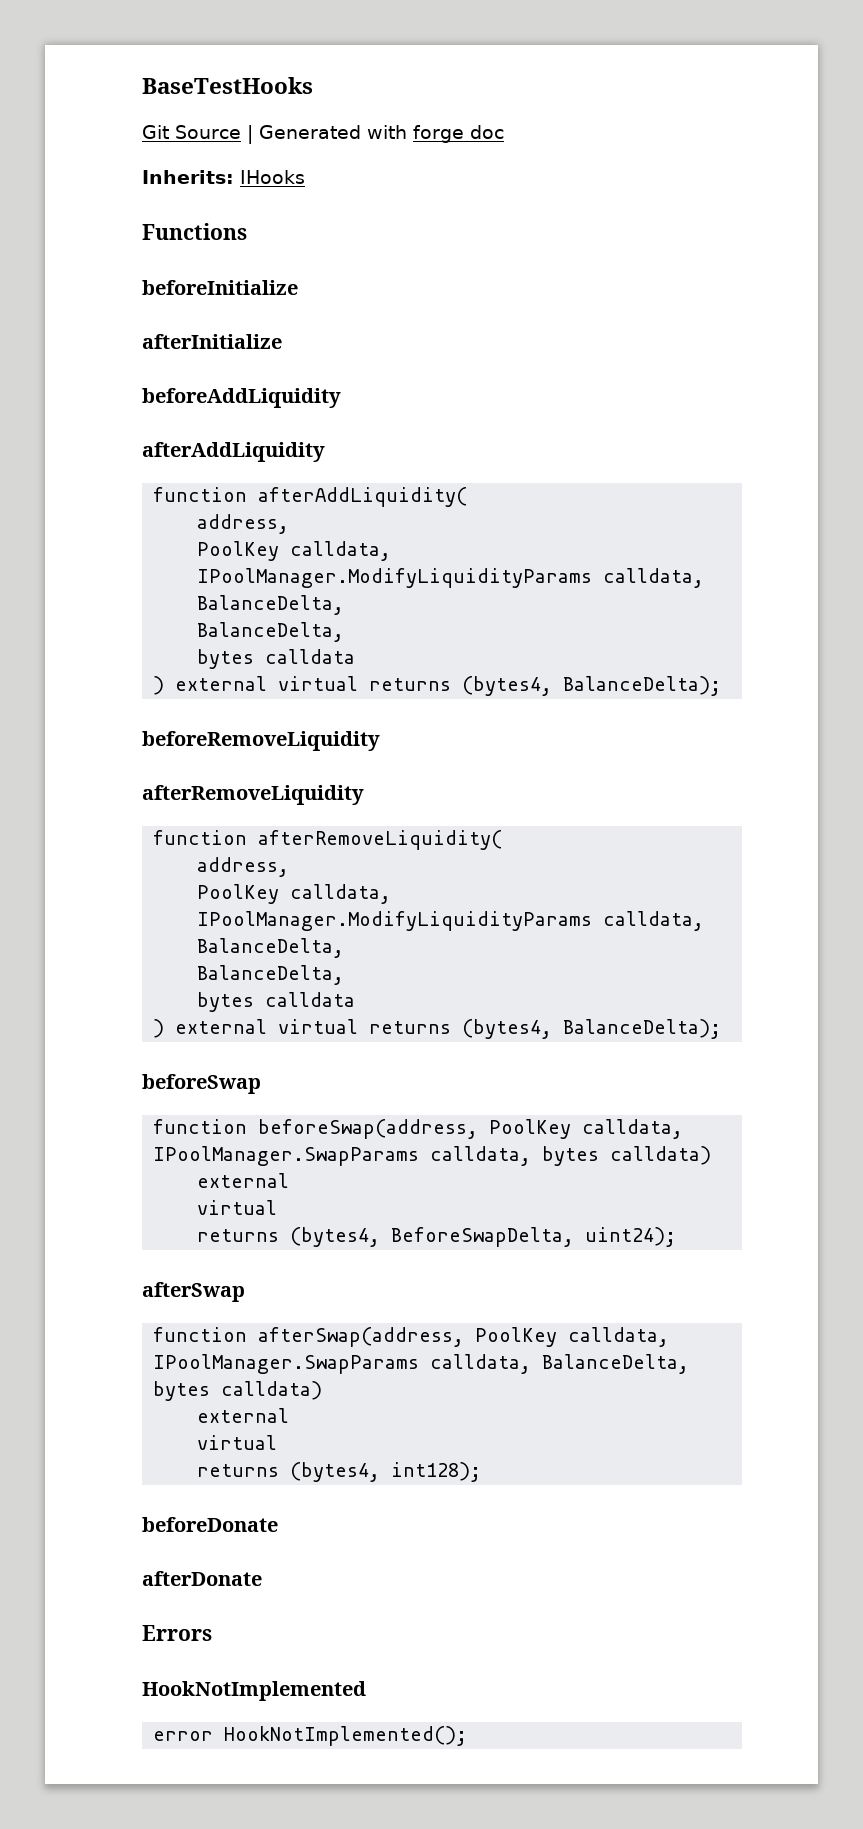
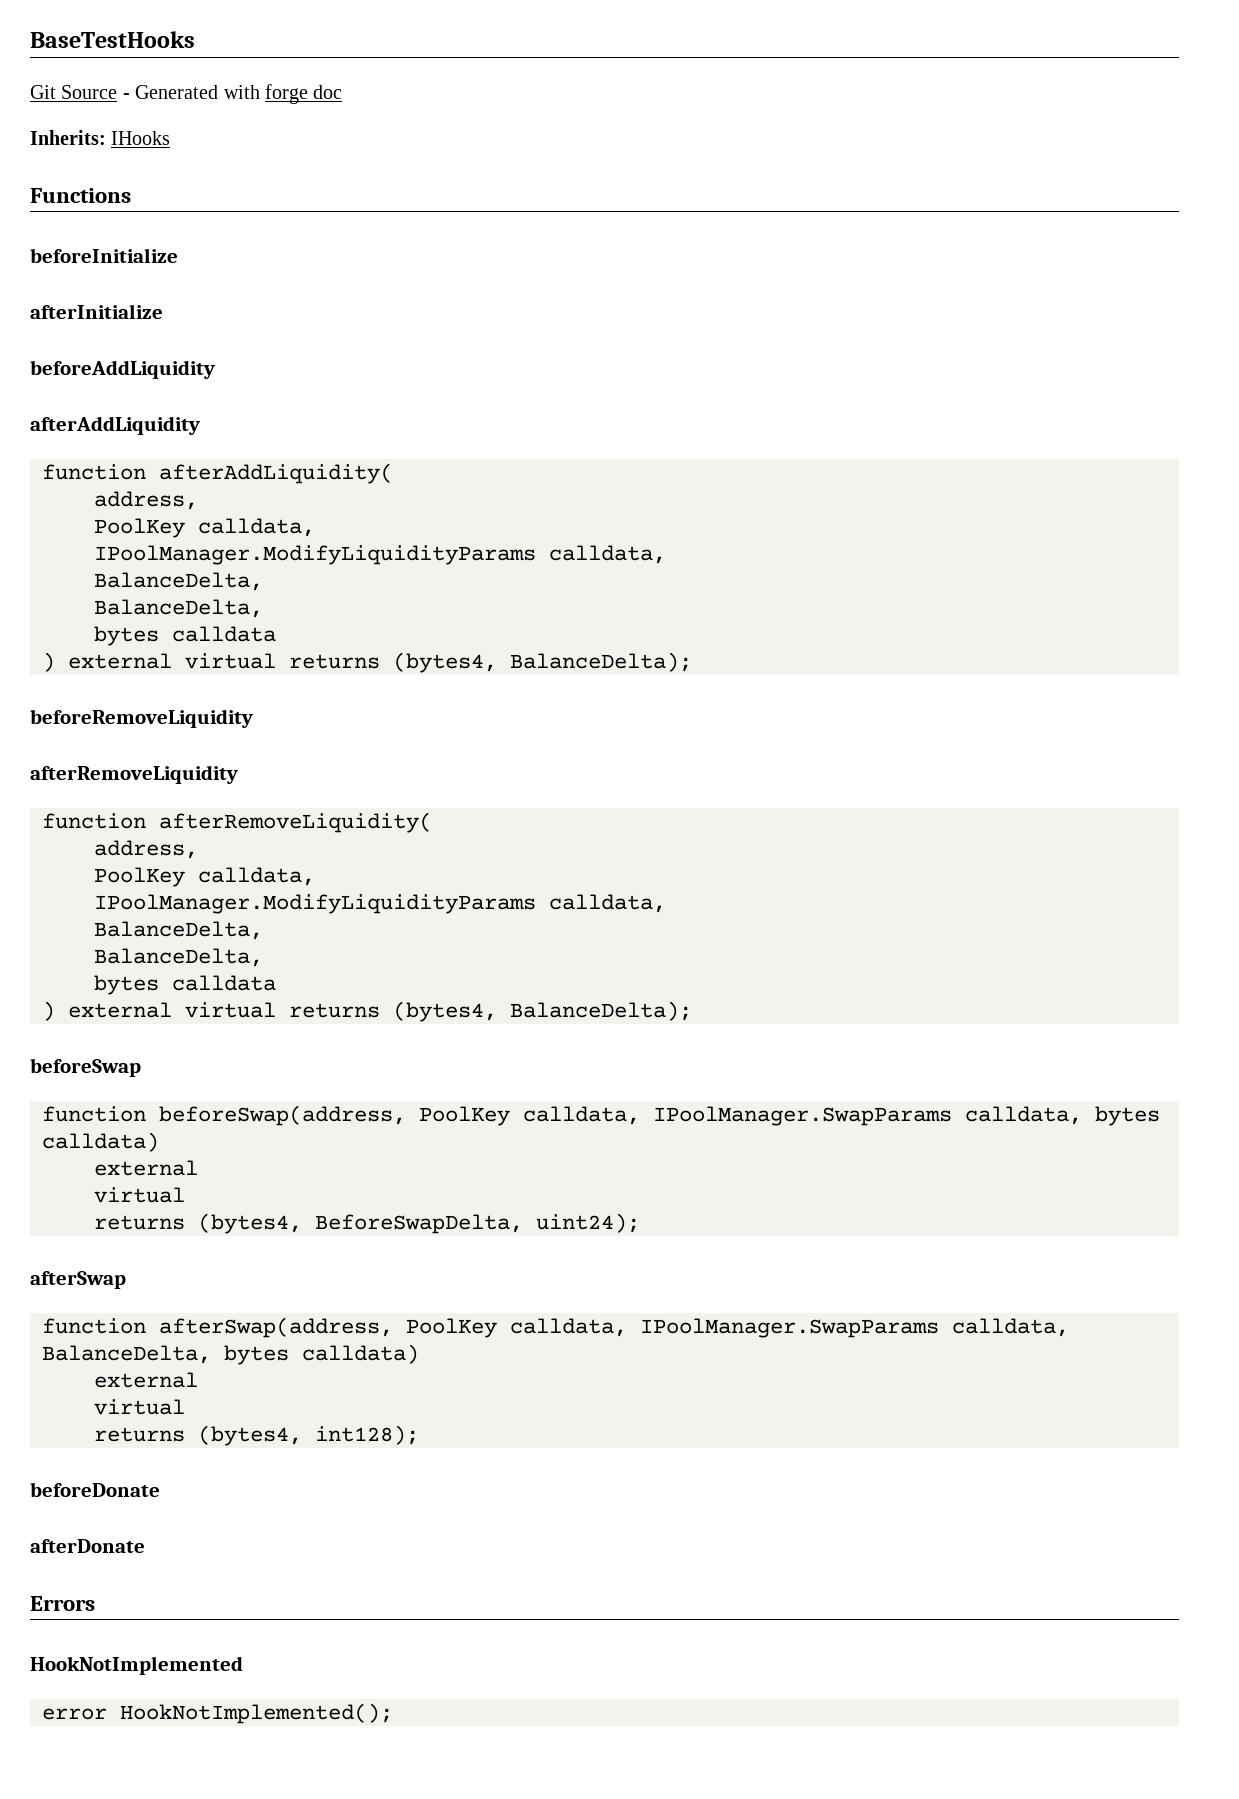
- Git Source | Generated with forge doc
+ Git Source - Generated with forge doc

